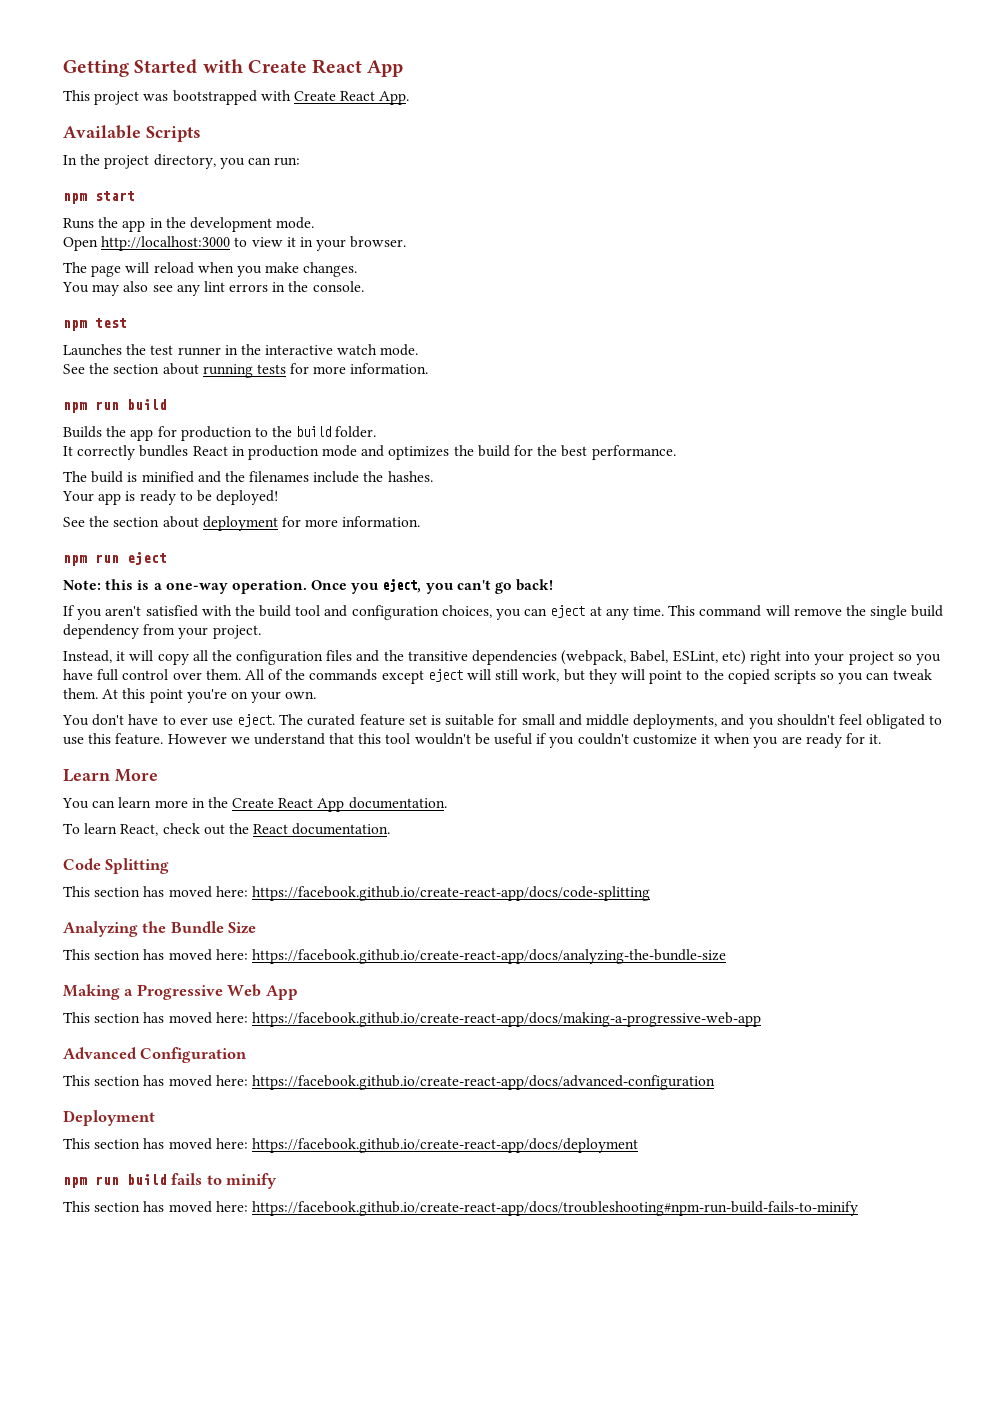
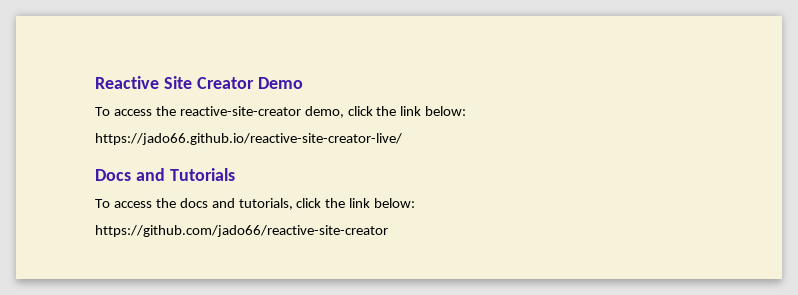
- Getting Started with Create React App
- This project was bootstrapped with Create React App.
- Available Scripts
- In the project directory, you can run:
- npm start
- Runs the app in the development mode.
- Open http://localhost:3000 to view it in your browser.
- The page will reload when you make changes.
- You may also see any lint errors in the console.
- npm test
- Launches the test runner in the interactive watch mode.
- See the section about running tests for more information.
- npm run build
- Builds the app for production to the build folder.
- It correctly bundles React in production mode and optimizes the build for the best performance.
- The build is minified and the filenames include the hashes.
- Your app is ready to be deployed!
- See the section about deployment for more information.
- npm run eject
- Note: this is a one-way operation. Once you eject, you can't go back!
- If you aren't satisfied with the build tool and configuration choices, you can eject at any time. This command will remove the single build dependency from your project.
- Instead, it will copy all the configuration files and the transitive dependencies (webpack, Babel, ESLint, etc) right into your project so you have full control over them. All of the commands except eject will still work, but they will point to the copied scripts so you can tweak them. At this point you're on your own.
- You don't have to ever use eject. The curated feature set is suitable for small and middle deployments, and you shouldn't feel obligated to use this feature. However we understand that this tool wouldn't be useful if you couldn't customize it when you are ready for it.
- Learn More
- You can learn more in the Create React App documentation.
- To learn React, check out the React documentation.
- Code Splitting
- This section has moved here: https://facebook.github.io/create-react-app/docs/code-splitting
- Analyzing the Bundle Size
- This section has moved here: https://facebook.github.io/create-react-app/docs/analyzing-the-bundle-size
- Making a Progressive Web App
- This section has moved here: https://facebook.github.io/create-react-app/docs/making-a-progressive-web-app
- Advanced Configuration
- This section has moved here: https://facebook.github.io/create-react-app/docs/advanced-configuration
- Deployment
- This section has moved here: https://facebook.github.io/create-react-app/docs/deployment
- npm run build fails to minify
- This section has moved here: https://facebook.github.io/create-react-app/docs/troubleshooting#npm-run-build-fails-to-minify
+ Reactive Site Creator Demo
+ To access the reactive-site-creator demo, click the link below:
+ https://jado66.github.io/reactive-site-creator-live/
+ Docs and Tutorials
+ To access the docs and tutorials, click the link below:
+ https://github.com/jado66/reactive-site-creator

